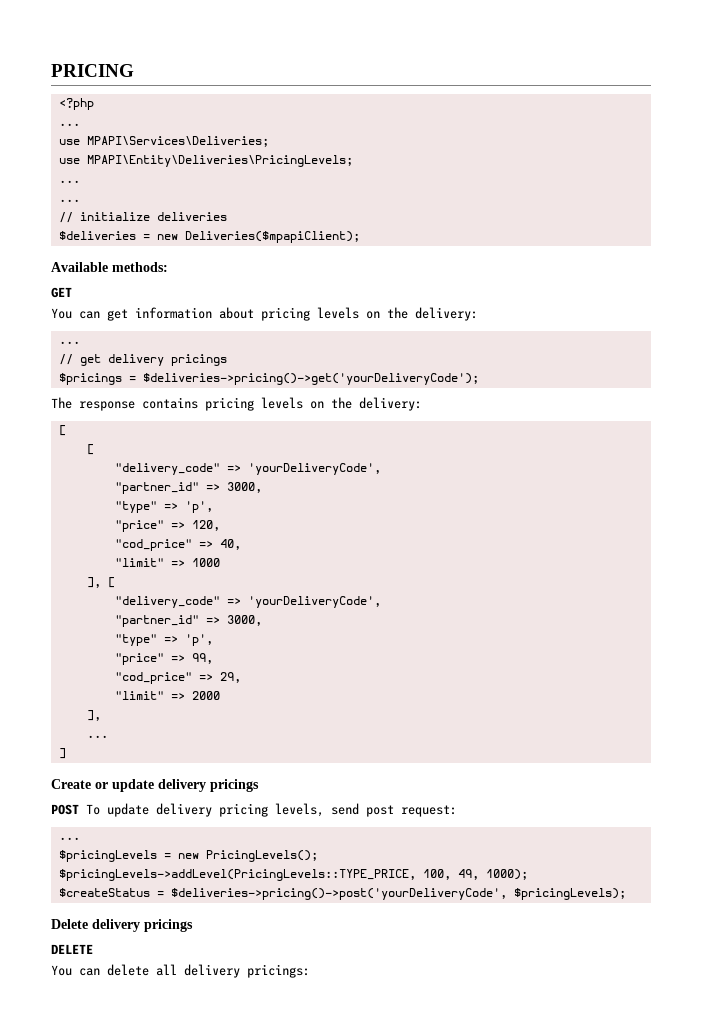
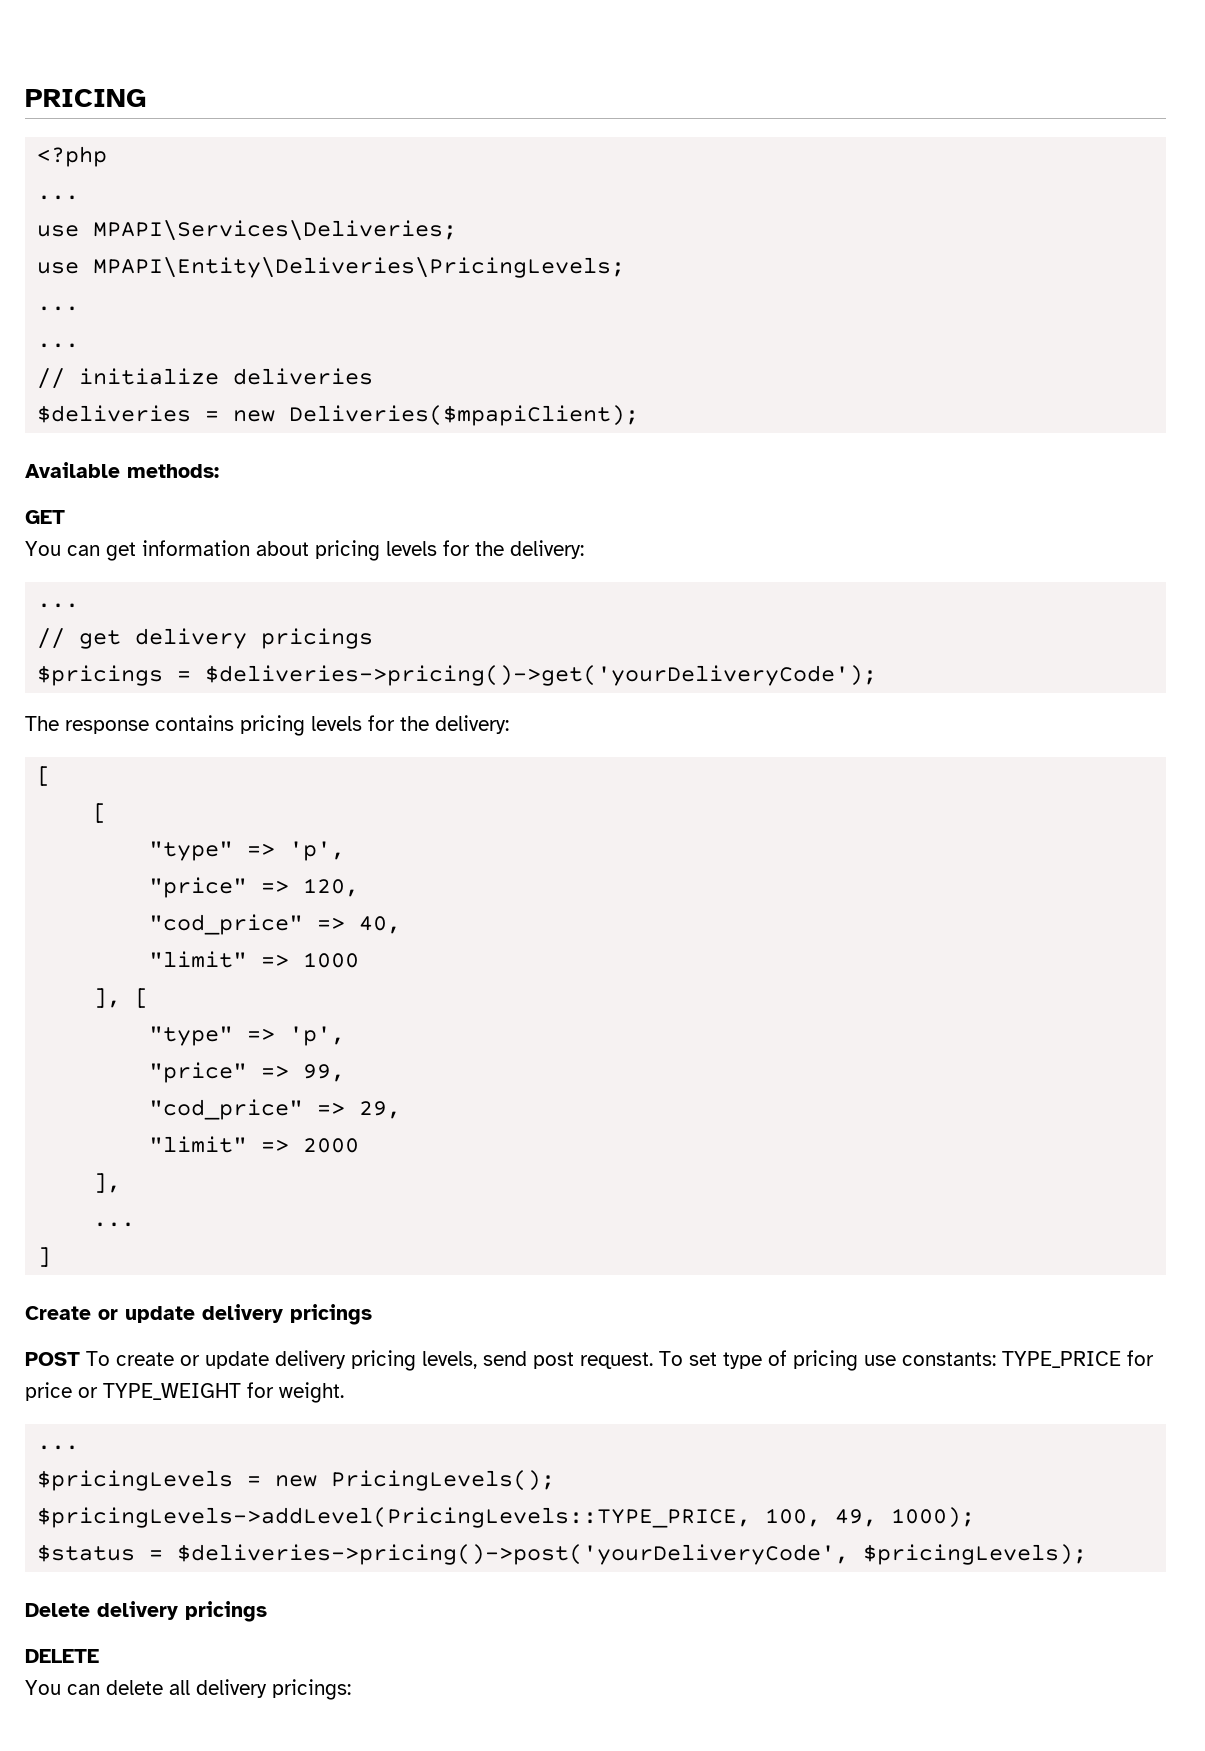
- You can get information about pricing levels on the delivery:
+ You can get information about pricing levels for the delivery:
- The response contains pricing levels on the delivery:
+ The response contains pricing levels for the delivery:
  [
  [
- "delivery_code" => 'yourDeliveryCode',
- "partner_id" => 3000,
  ], [
- "delivery_code" => 'yourDeliveryCode',
- "partner_id" => 3000,
- POST To update delivery pricing levels, send post request:
+ POST To create or update delivery pricing levels, send post request. To set type of pricing use constants: TYPE_PRICE for price or TYPE_WEIGHT for weight.
- $createStatus = $deliveries->pricing()->post('yourDeliveryCode', $pricingLevels);
+ $status = $deliveries->pricing()->post('yourDeliveryCode', $pricingLevels);

